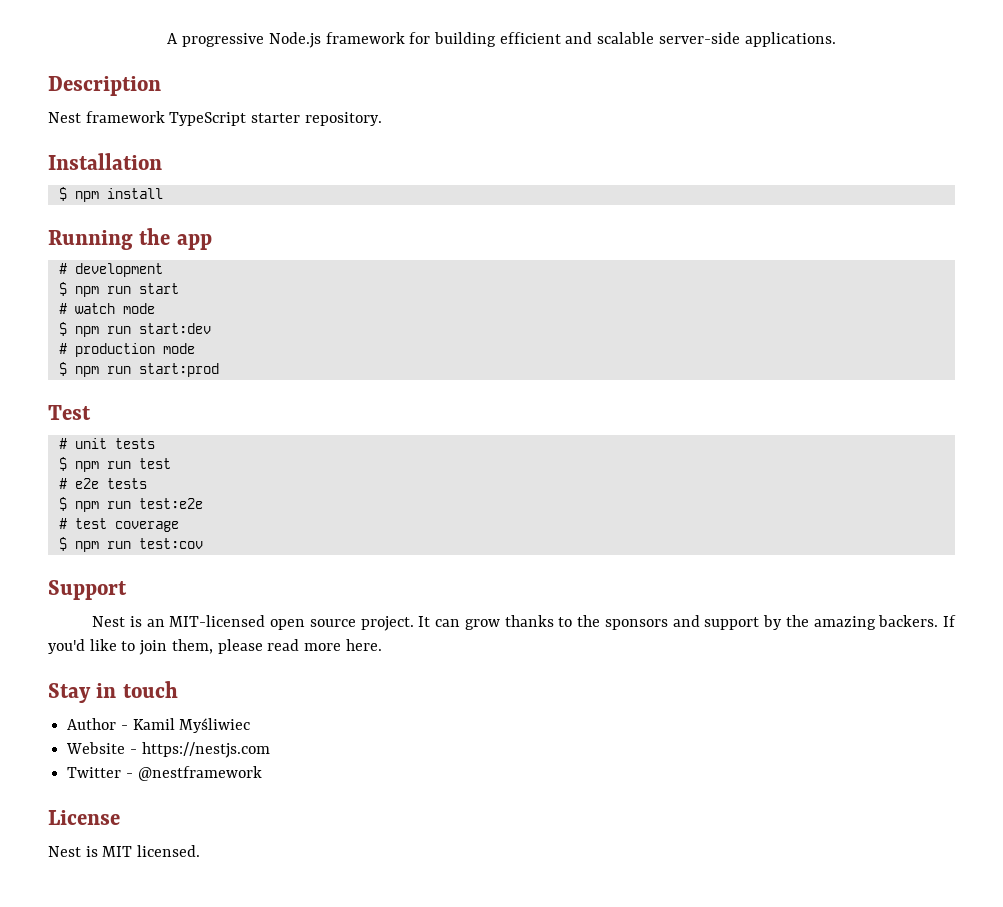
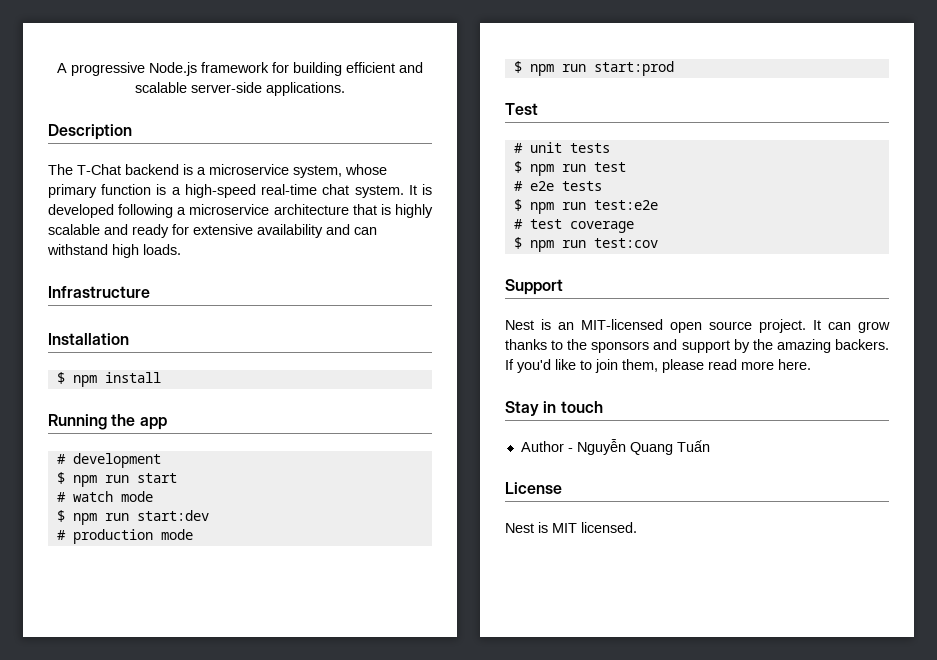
- Nest framework TypeScript starter repository.
+ The T-Chat backend is a microservice system, whose primary function is a high-speed real-time chat system. It is developed following a microservice architecture that is highly scalable and ready for extensive availability and can withstand high loads.
+ Infrastructure
- Author - Kamil Myśliwiec
- Website - https://nestjs.com
- Twitter - @nestframework
+ Author - Nguyễn Quang Tuấn

